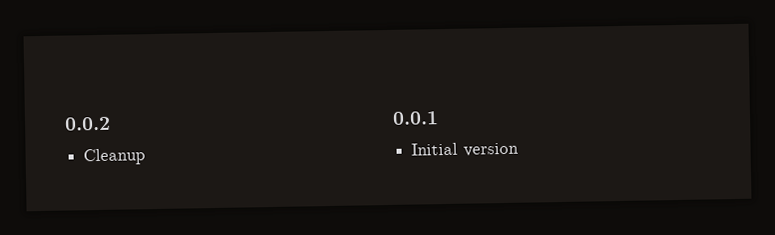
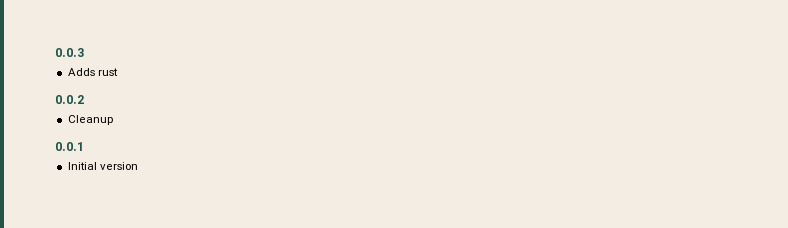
+ 0.0.3
+ Adds rust

